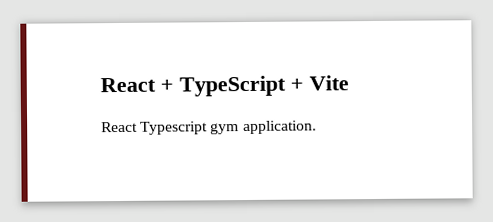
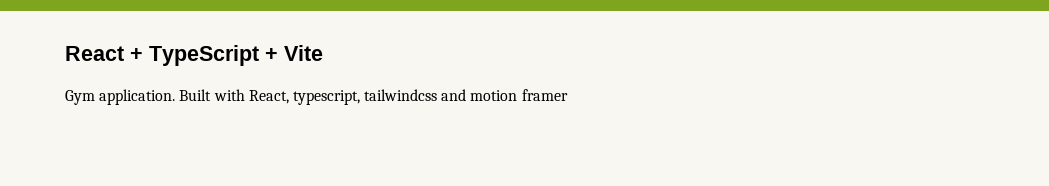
- React Typescript gym application.
+ Gym application. Built with React, typescript, tailwindcss and motion framer

